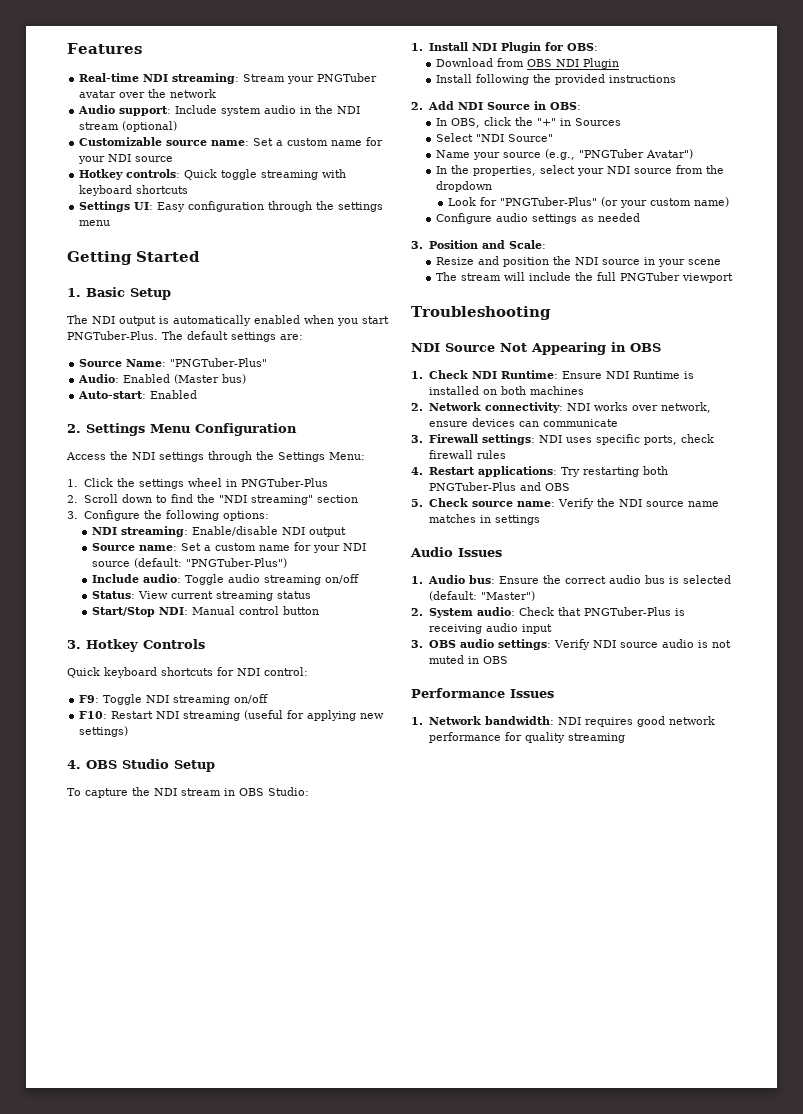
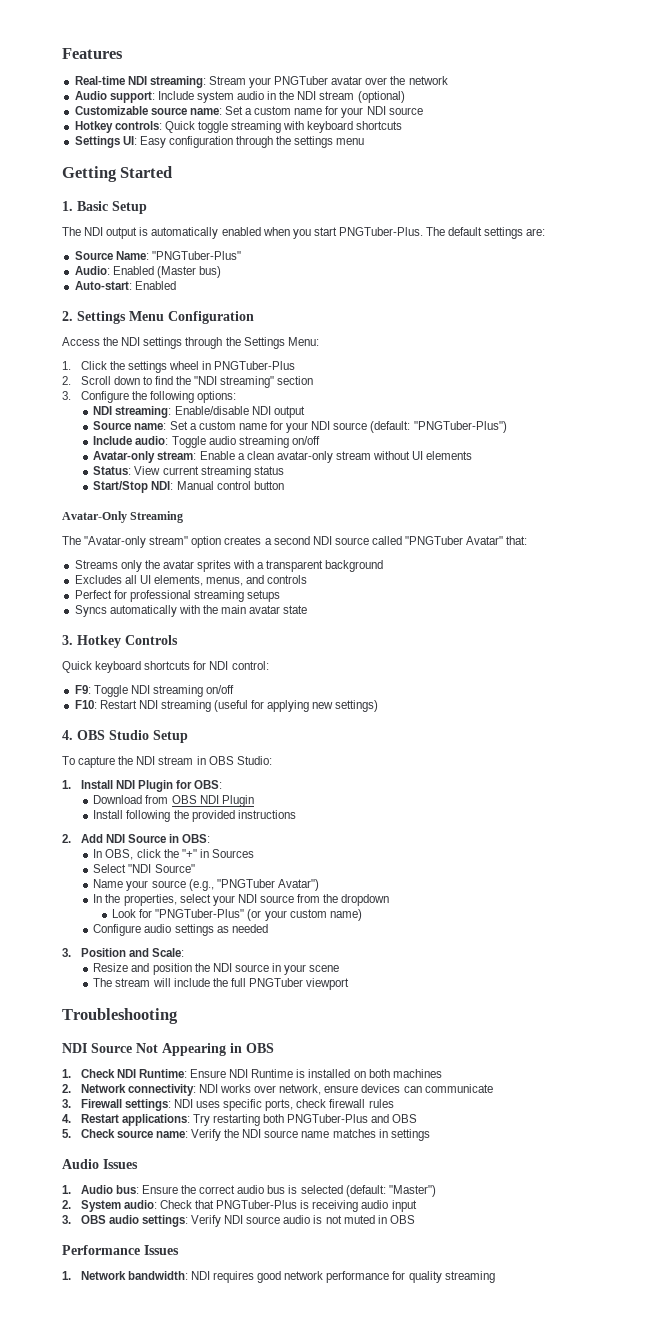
+ Avatar-only stream: Enable a clean avatar-only stream without UI elements
+ Avatar-Only Streaming
+ The "Avatar-only stream" option creates a second NDI source called "PNGTuber Avatar" that:
+ Streams only the avatar sprites with a transparent background
+ Excludes all UI elements, menus, and controls
+ Perfect for professional streaming setups
+ Syncs automatically with the main avatar state

